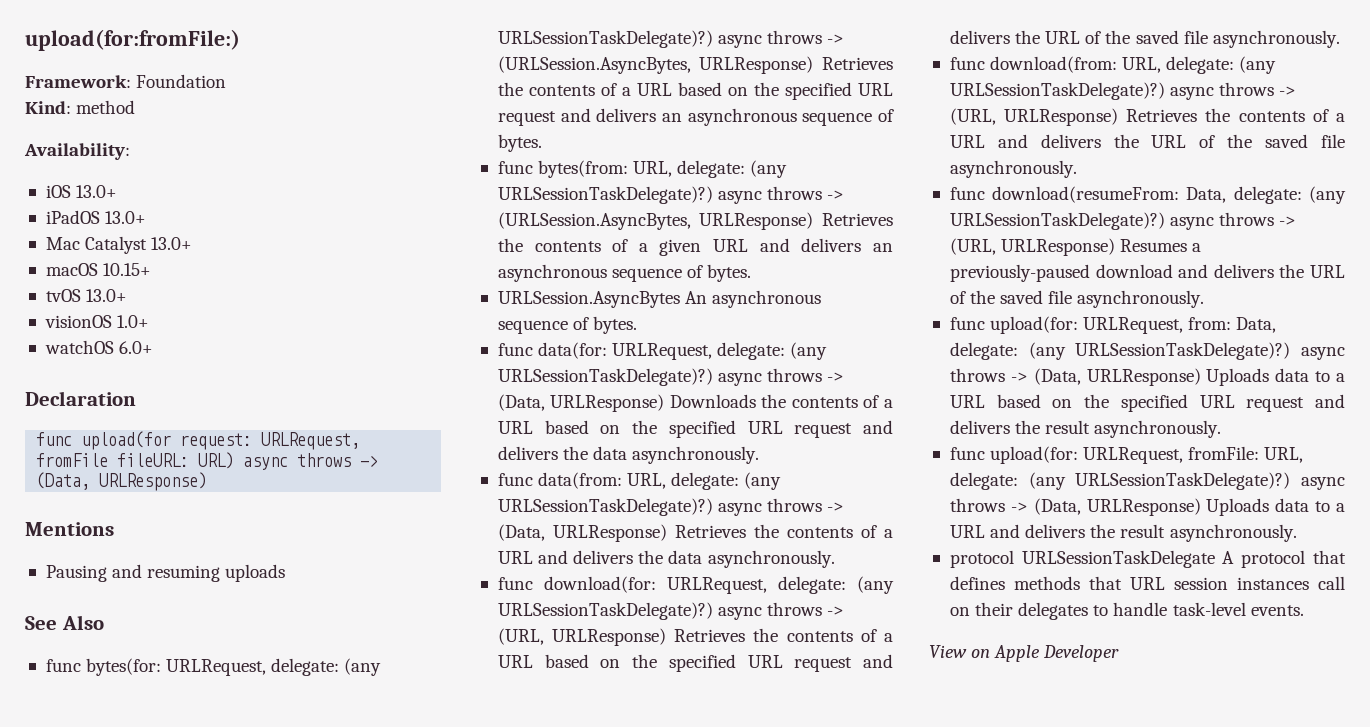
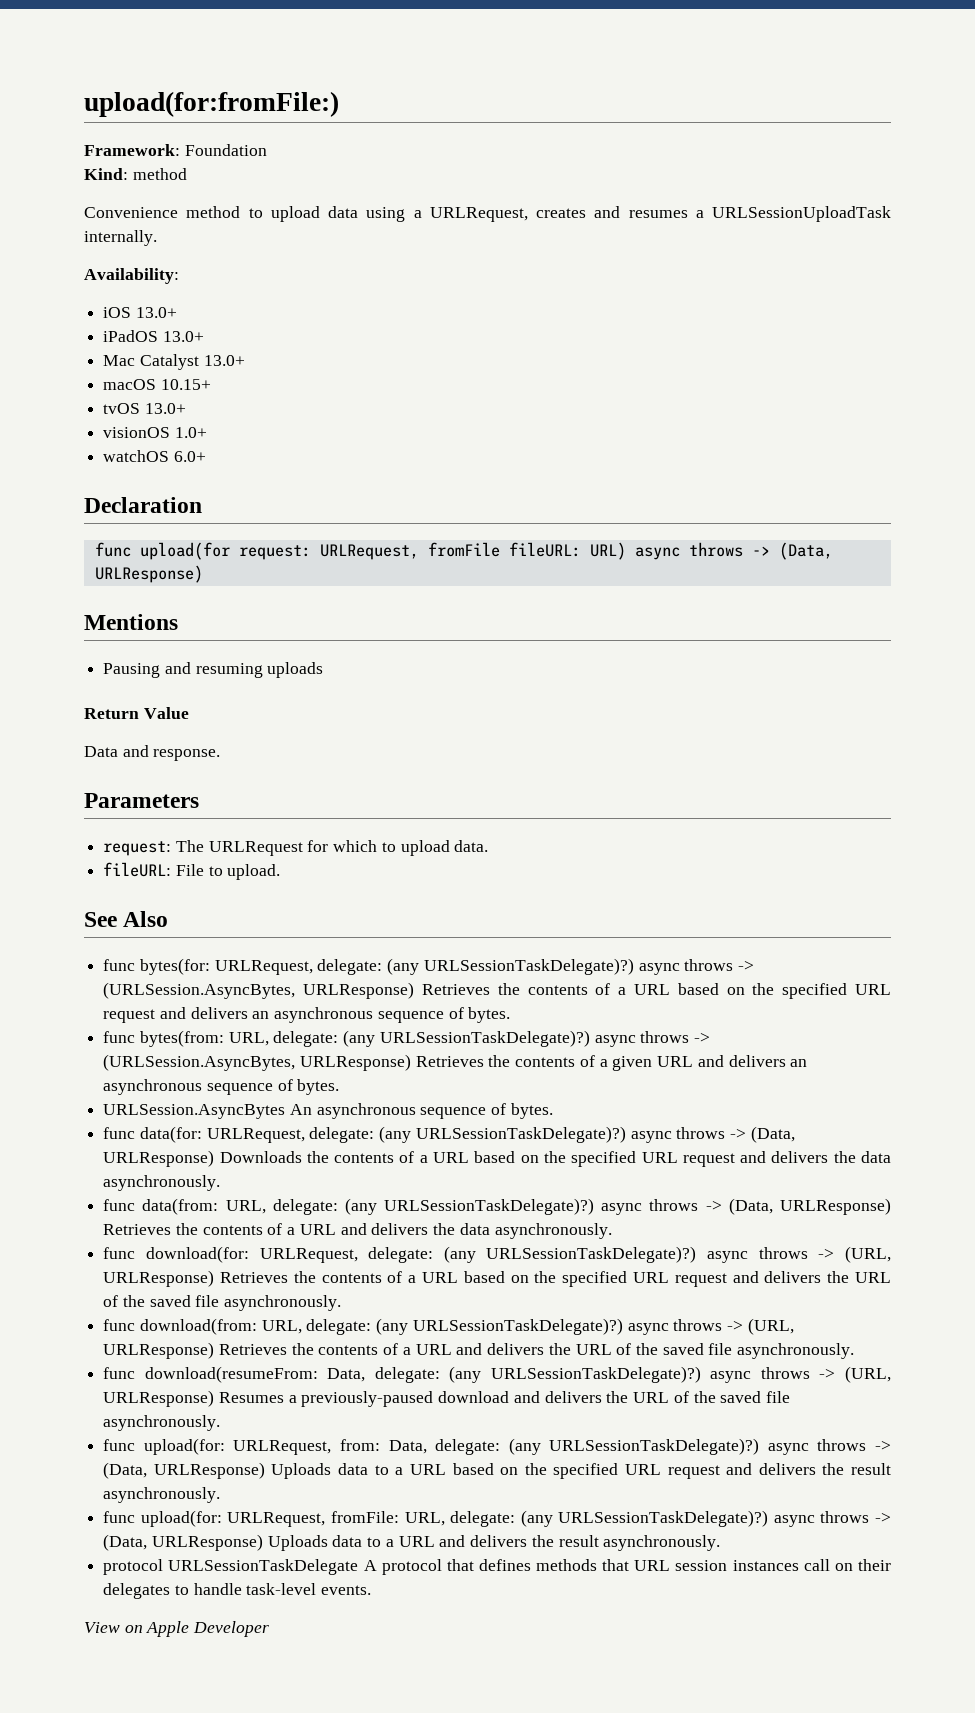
+ Convenience method to upload data using a URLRequest, creates and resumes a URLSessionUploadTask internally.
+ Return Value
+ Data and response.
+ Parameters
+ request: The URLRequest for which to upload data.
+ fileURL: File to upload.

